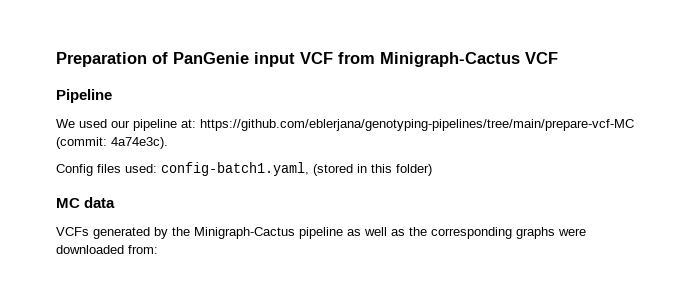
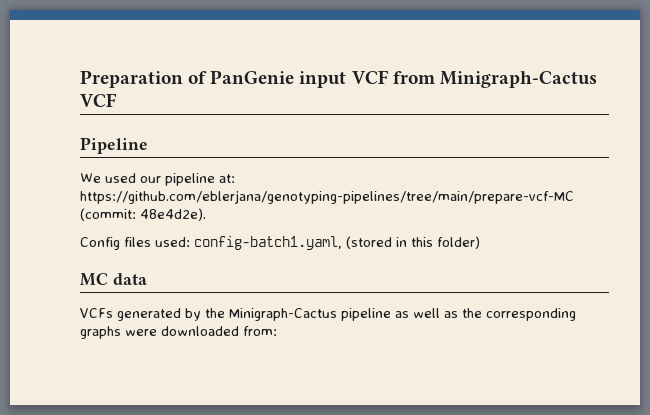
- We used our pipeline at: https://github.com/eblerjana/genotyping-pipelines/tree/main/prepare-vcf-MC (commit: 4a74e3c).
+ We used our pipeline at: https://github.com/eblerjana/genotyping-pipelines/tree/main/prepare-vcf-MC (commit: 48e4d2e).

